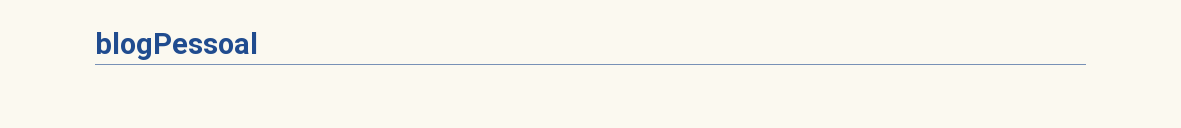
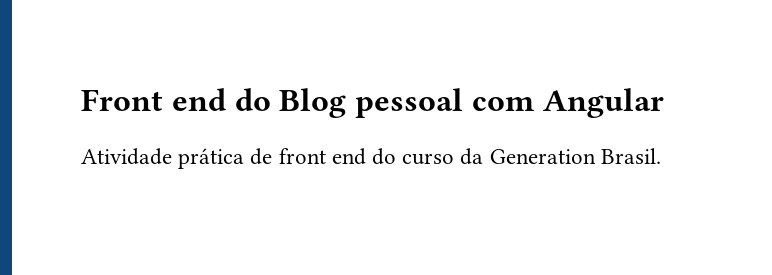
- blogPessoal
+ Front end do Blog pessoal com Angular
+ Atividade prática de front end do curso da Generation Brasil.

